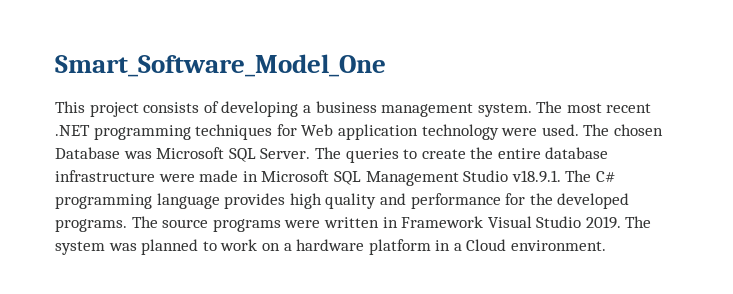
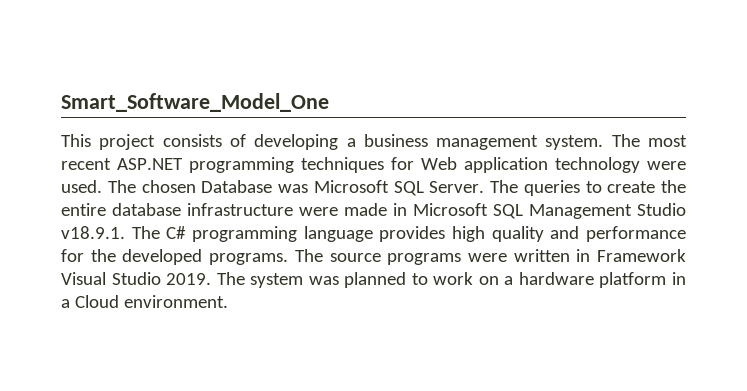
- The most recent .NET programming techniques for Web application technology were used.
+ The most recent ASP.NET programming techniques for Web application technology were used.

